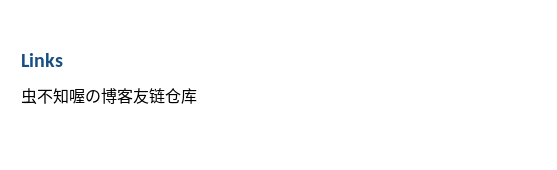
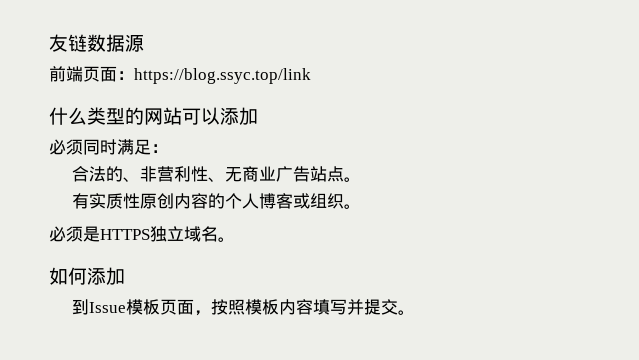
- Links
- 虫不知喔の博客友链仓库
+ 友链数据源
+ 前端页面：https://blog.ssyc.top/link
+ 什么类型的网站可以添加
+ 必须同时满足：
+ 合法的、非营利性、无商业广告站点。
+ 有实质性原创内容的个人博客或组织。
+ 必须是HTTPS独立域名。
+ 如何添加
+ 到Issue模板页面，按照模板内容填写并提交。

